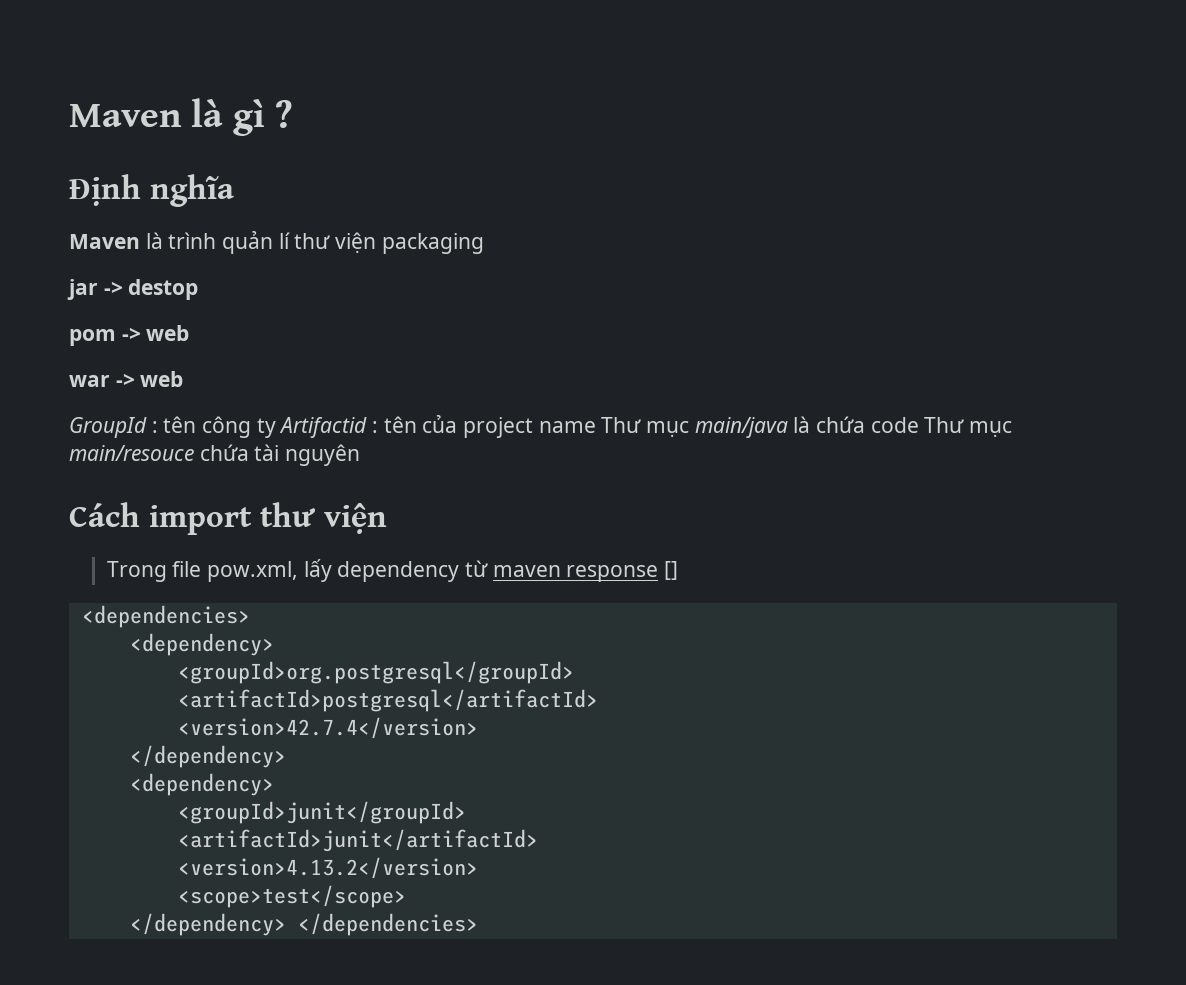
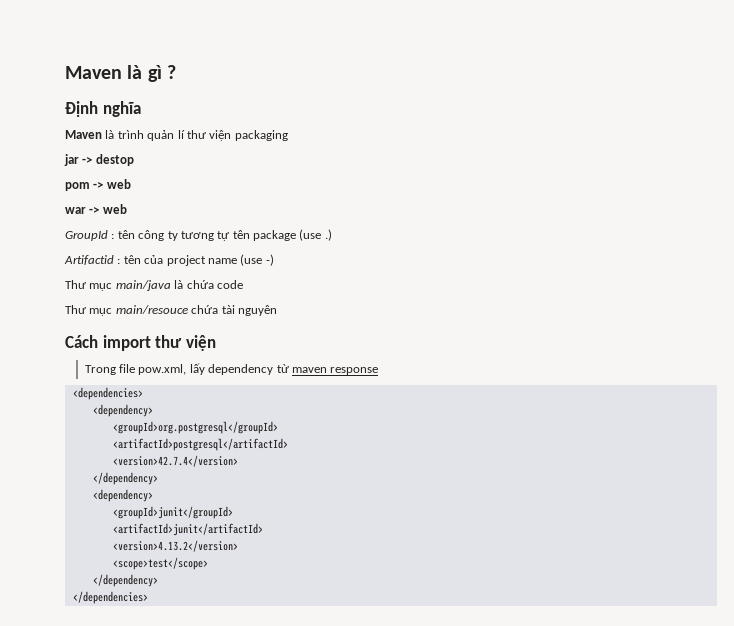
- GroupId : tên công ty Artifactid : tên của project name Thư mục main/java là chứa code Thư mục main/resouce chứa tài nguyên
+ GroupId : tên công ty tương tự tên package (use .)
+ Artifactid : tên của project name (use -)
+ Thư mục main/java là chứa code
+ Thư mục main/resouce chứa tài nguyên
- Trong file pow.xml, lấy dependency từ maven response []
+ Trong file pow.xml, lấy dependency từ maven response
  <scope>test</scope>
- </dependency> </dependencies>
+ </dependency>
+ </dependencies>

